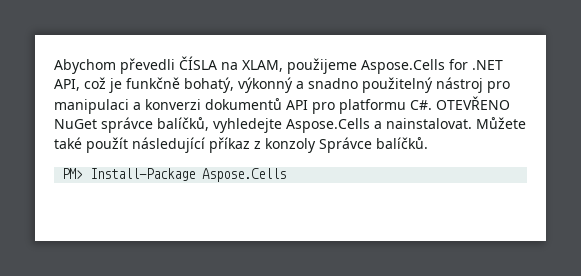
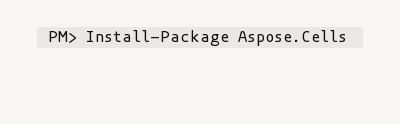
- Abychom převedli ČÍSLA na XLAM, použijeme Aspose.Cells for .NET API, což je funkčně bohatý, výkonný a snadno použitelný nástroj pro manipulaci a konverzi dokumentů API pro platformu C#. OTEVŘENO NuGet správce balíčků, vyhledejte Aspose.Cells a nainstalovat. Můžete také použít následující příkaz z konzoly Správce balíčků.

